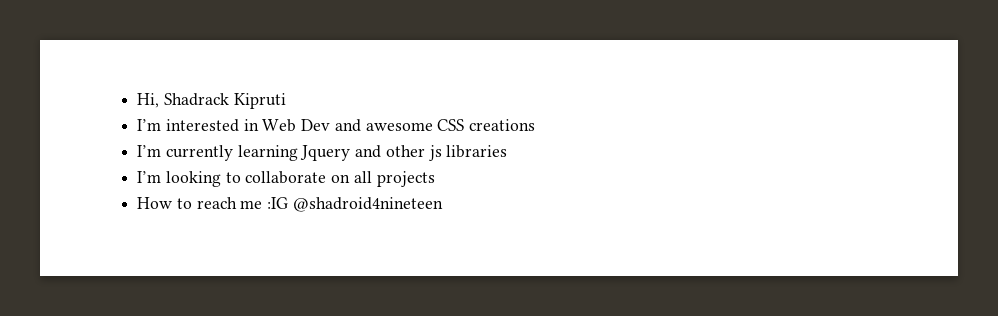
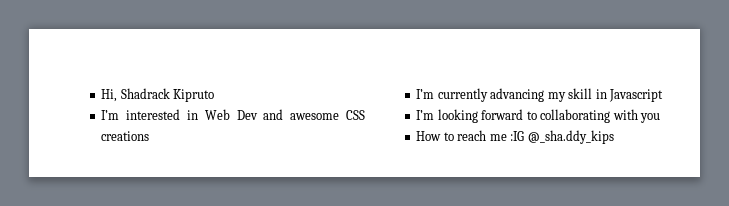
- Hi, Shadrack Kipruti
+ Hi, Shadrack Kipruto
- I’m currently learning Jquery and other js libraries
- I’m looking to collaborate on all projects
+ I’m currently advancing my skill in Javascript
+ I’m looking forward to collaborating with you
- How to reach me :IG @shadroid4nineteen
+ How to reach me :IG @_sha.ddy_kips

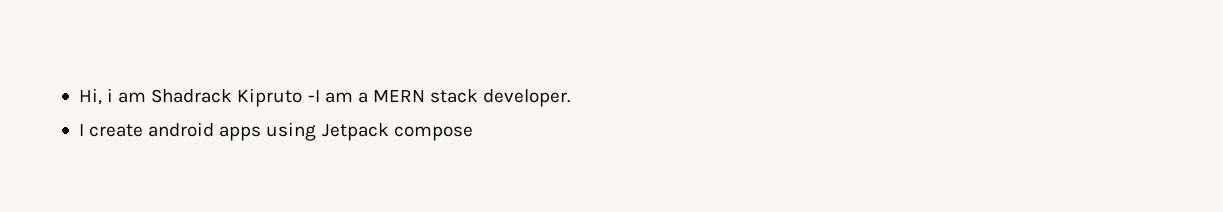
- Hi, Shadrack Kipruto
- I’m interested in Web Dev and awesome CSS creations
- I’m currently advancing my skill in Javascript
- I’m looking forward to collaborating with you
- How to reach me :IG @_sha.ddy_kips
+ Hi, i am Shadrack Kipruto -I am a MERN stack developer.
+ I create android apps using Jetpack compose

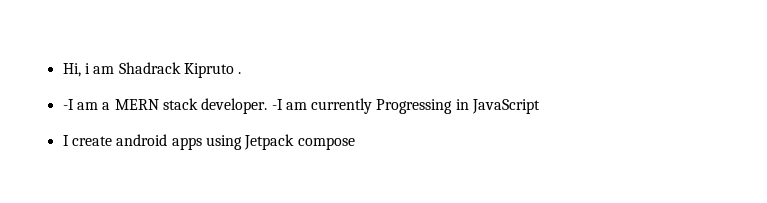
- Hi, i am Shadrack Kipruto -I am a MERN stack developer.
+ Hi, i am Shadrack Kipruto .
+ -I am a MERN stack developer. -I am currently Progressing in JavaScript

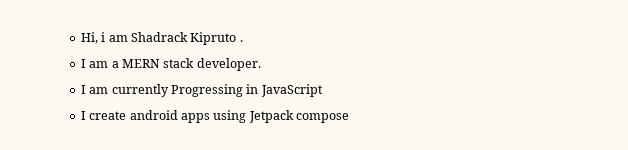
- -I am a MERN stack developer. -I am currently Progressing in JavaScript
+ I am a MERN stack developer.
+ I am currently Progressing in JavaScript

